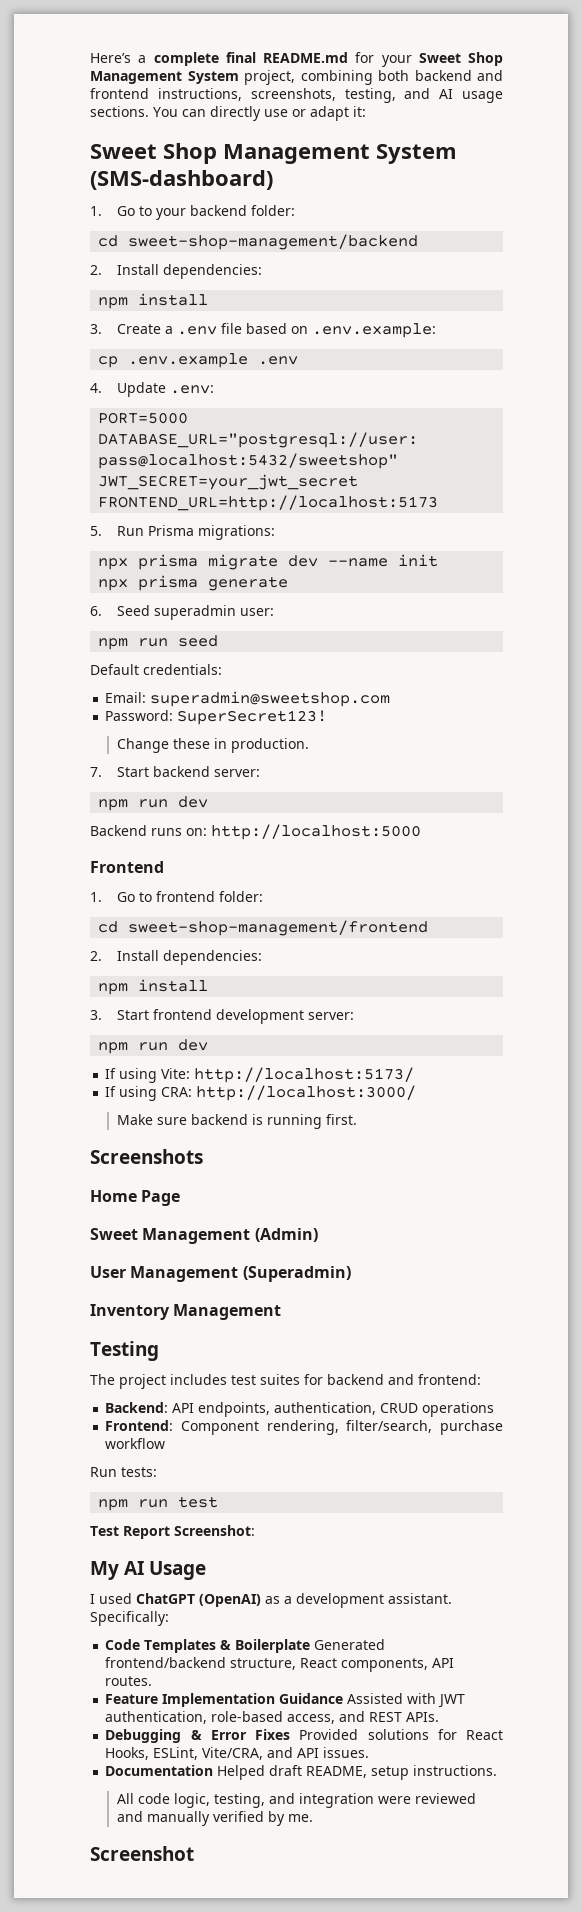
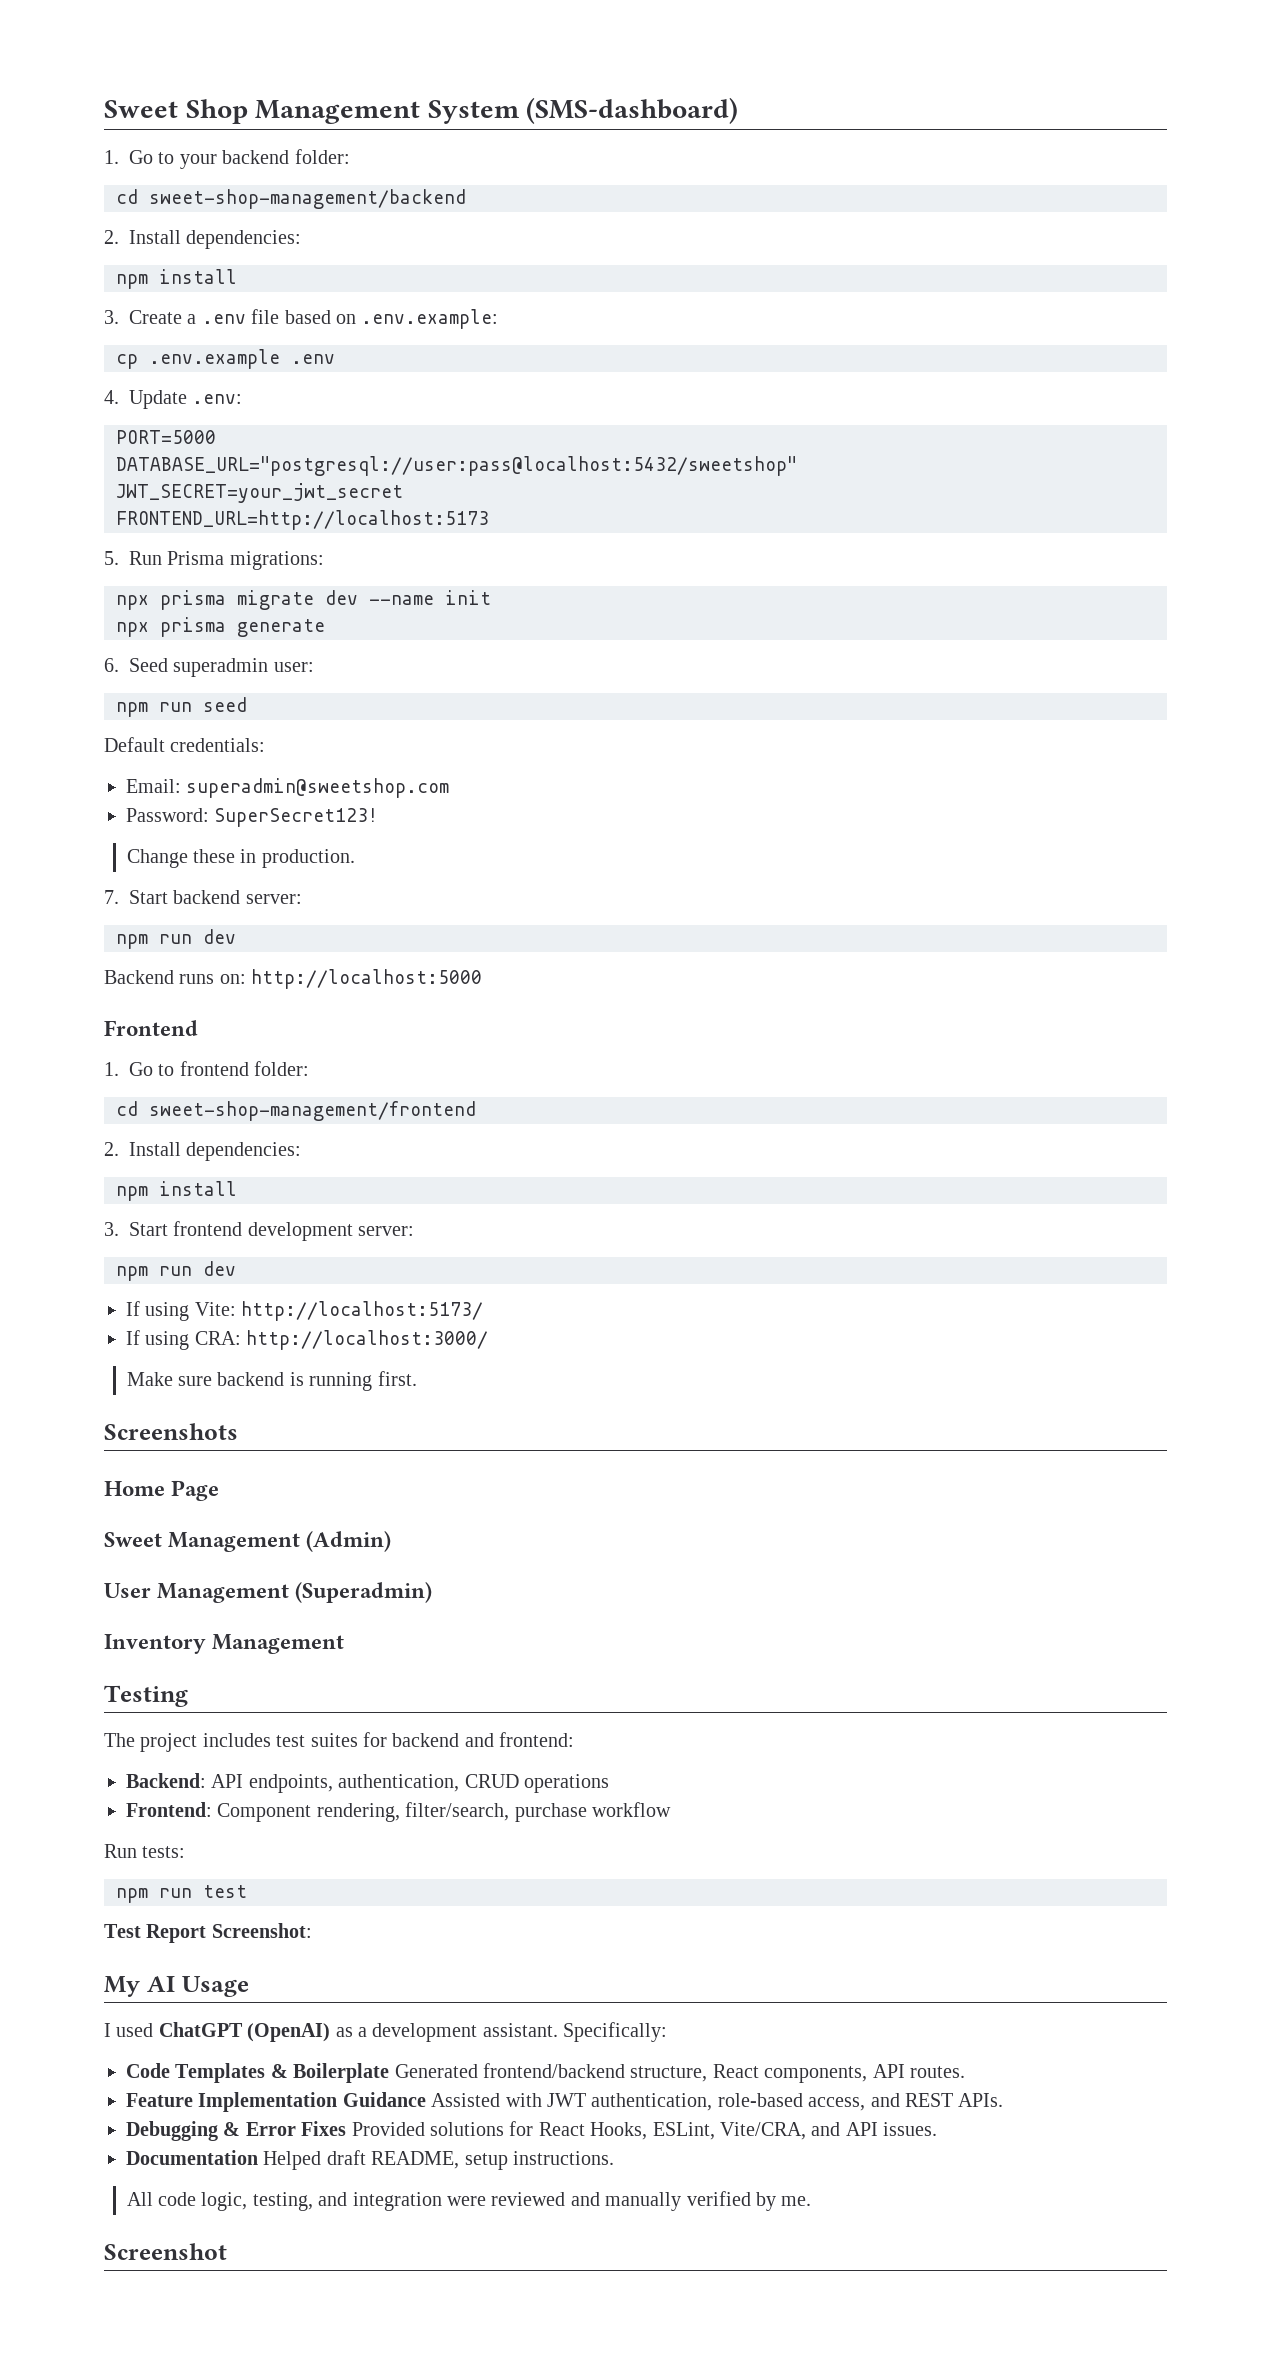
- Here’s a complete final README.md for your Sweet Shop Management System project, combining both backend and frontend instructions, screenshots, testing, and AI usage sections. You can directly use or adapt it:

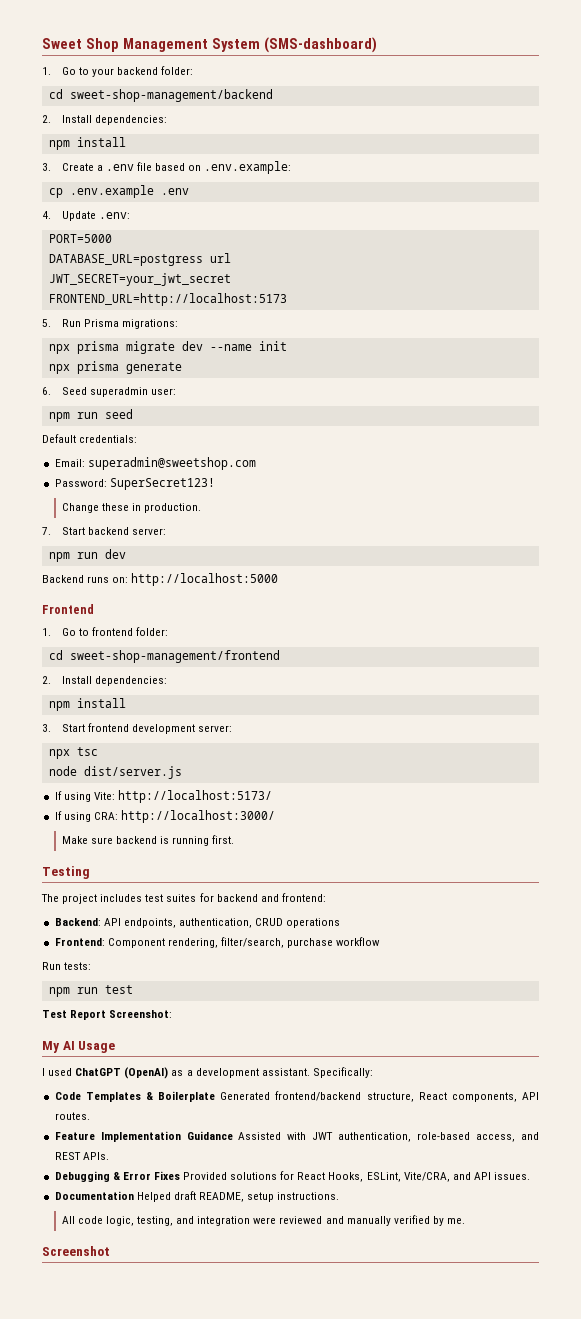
- DATABASE_URL="postgresql://user:pass@localhost:5432/sweetshop"
+ DATABASE_URL=postgress url
  3. Start frontend development server:
- npm run dev
+ npx tsc
+ node dist/server.js
- Screenshots
- Home Page
- Sweet Management (Admin)
- User Management (Superadmin)
- Inventory Management

